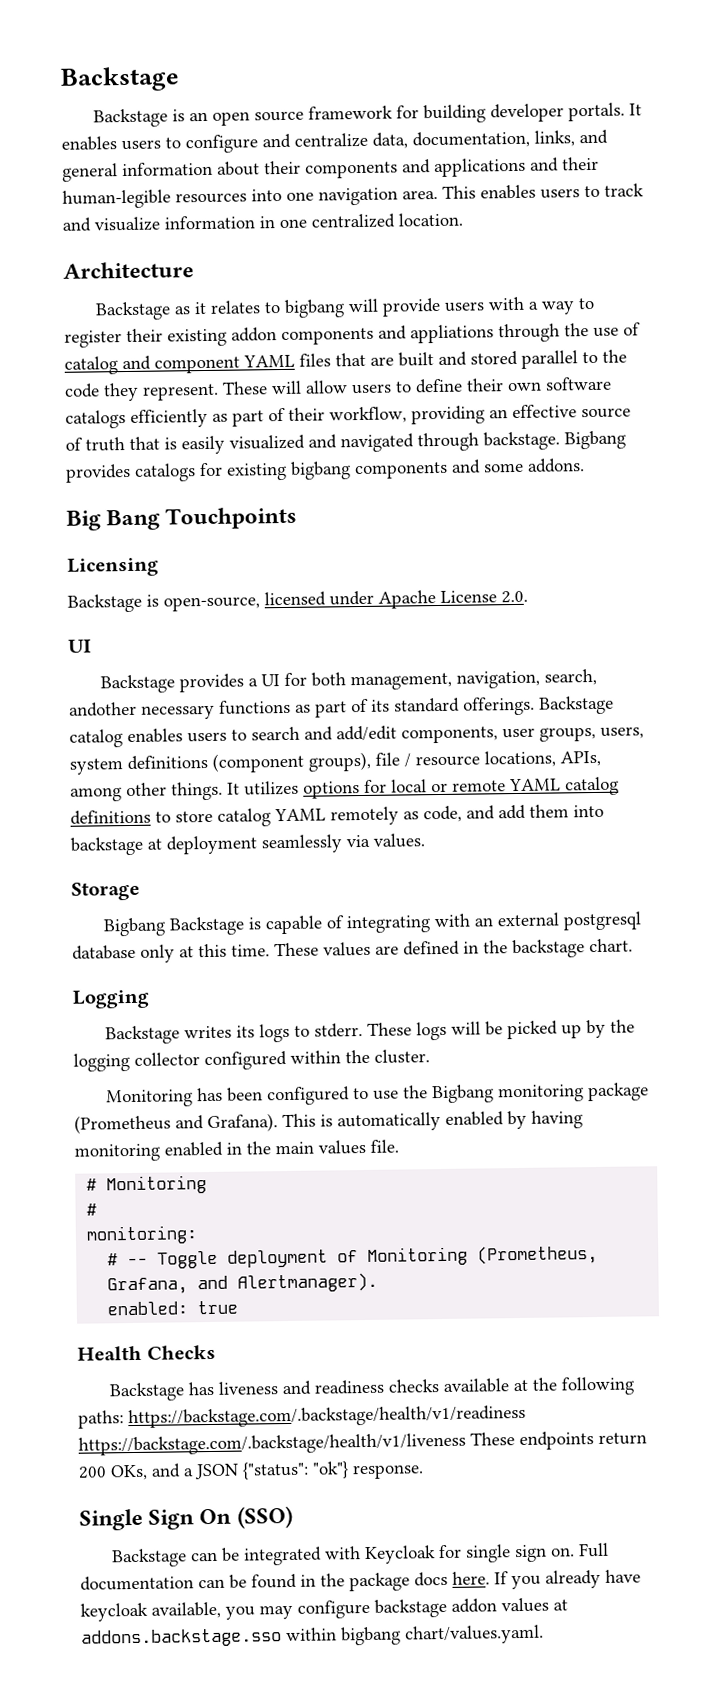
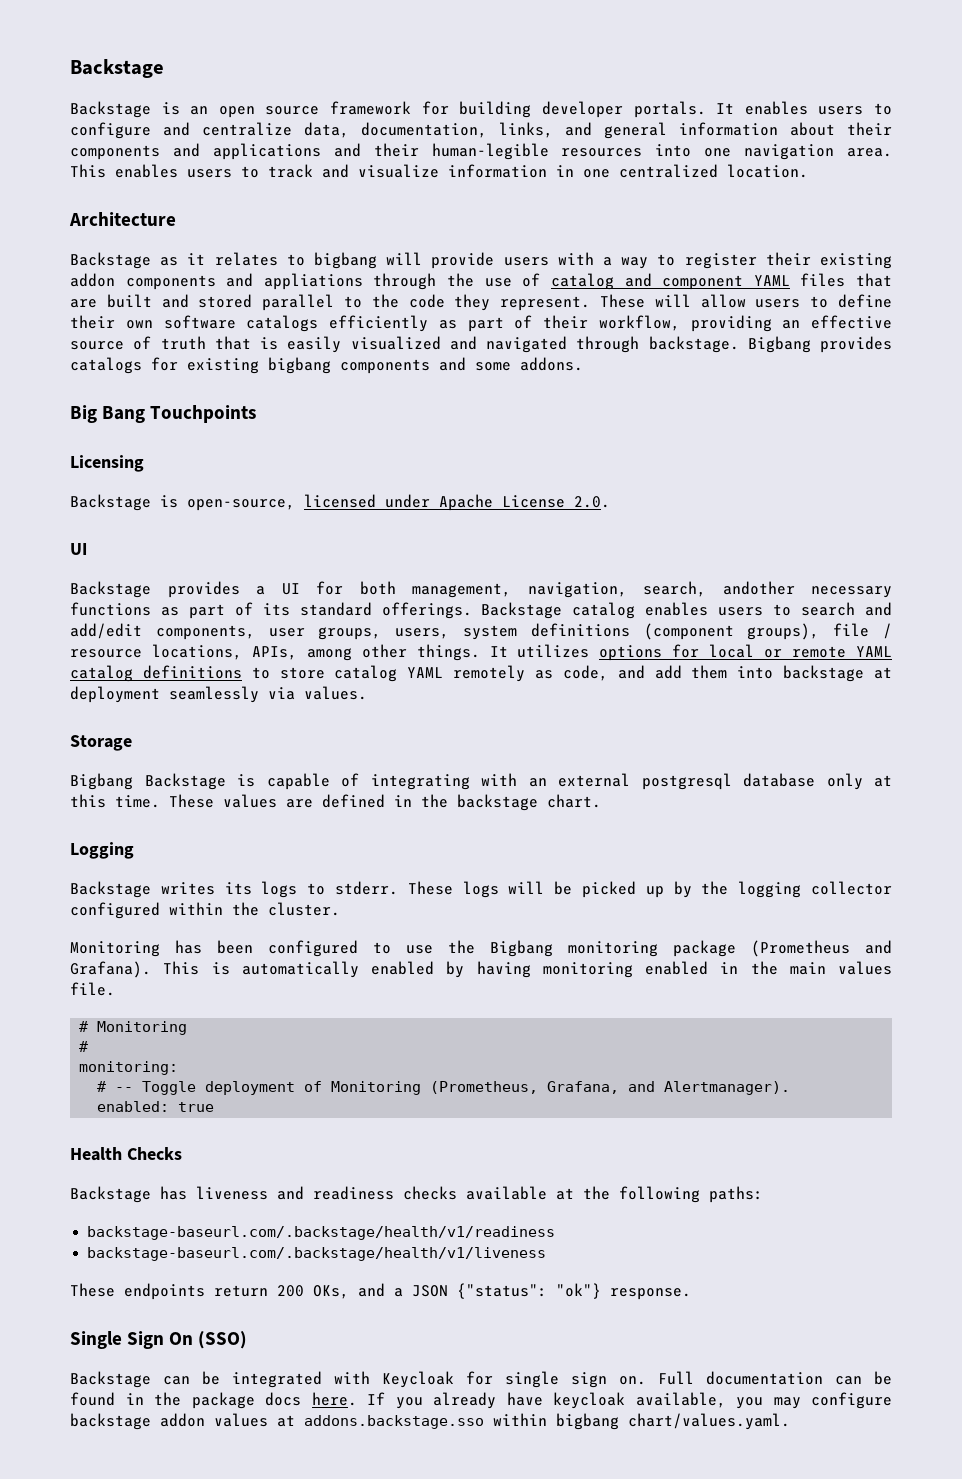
- Backstage has liveness and readiness checks available at the following paths: https://backstage.com/.backstage/health/v1/readiness https://backstage.com/.backstage/health/v1/liveness These endpoints return 200 OKs, and a JSON {"status": "ok"} response.
+ Backstage has liveness and readiness checks available at the following paths:
+ backstage-baseurl.com/.backstage/health/v1/readiness
+ backstage-baseurl.com/.backstage/health/v1/liveness
+ These endpoints return 200 OKs, and a JSON {"status": "ok"} response.

